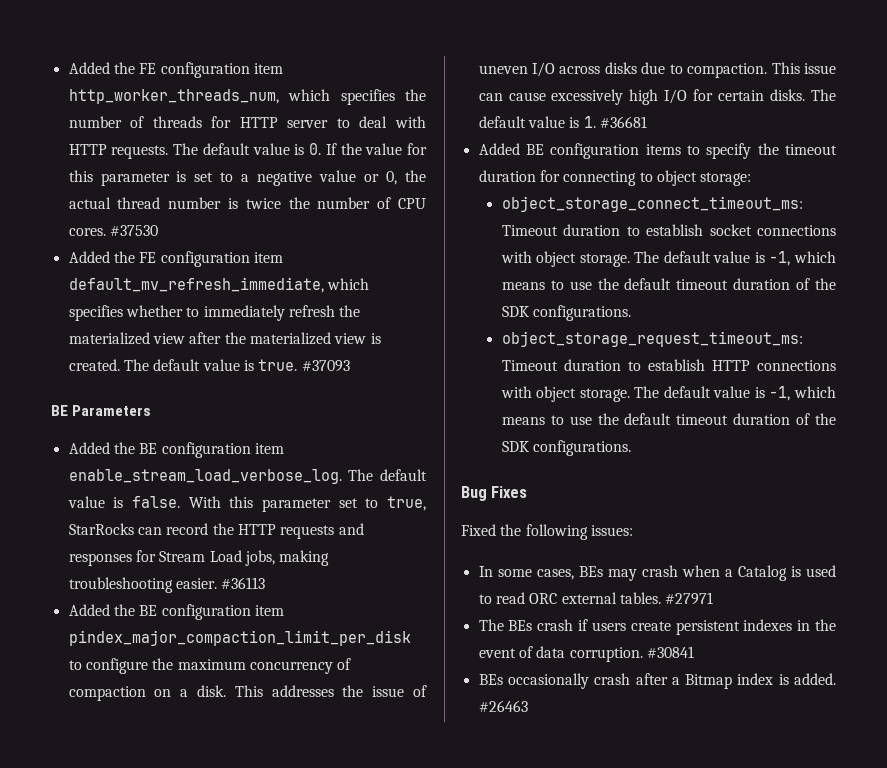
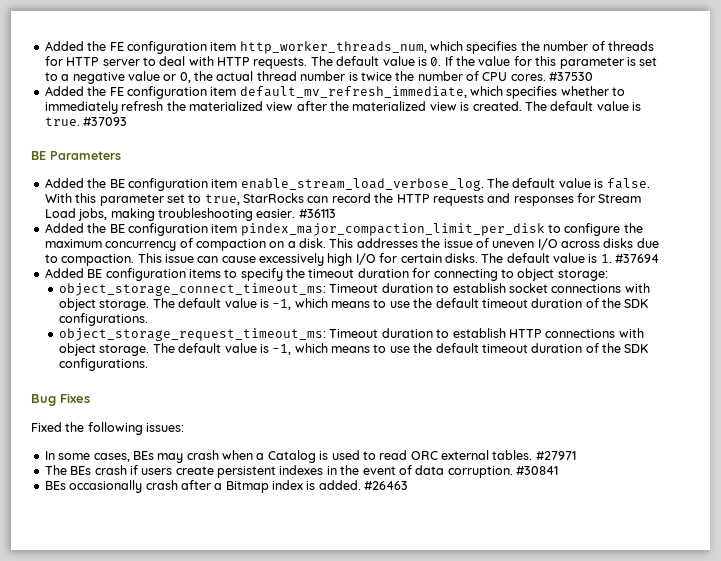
- The default value is 1. #36681
+ The default value is 1. #37694

